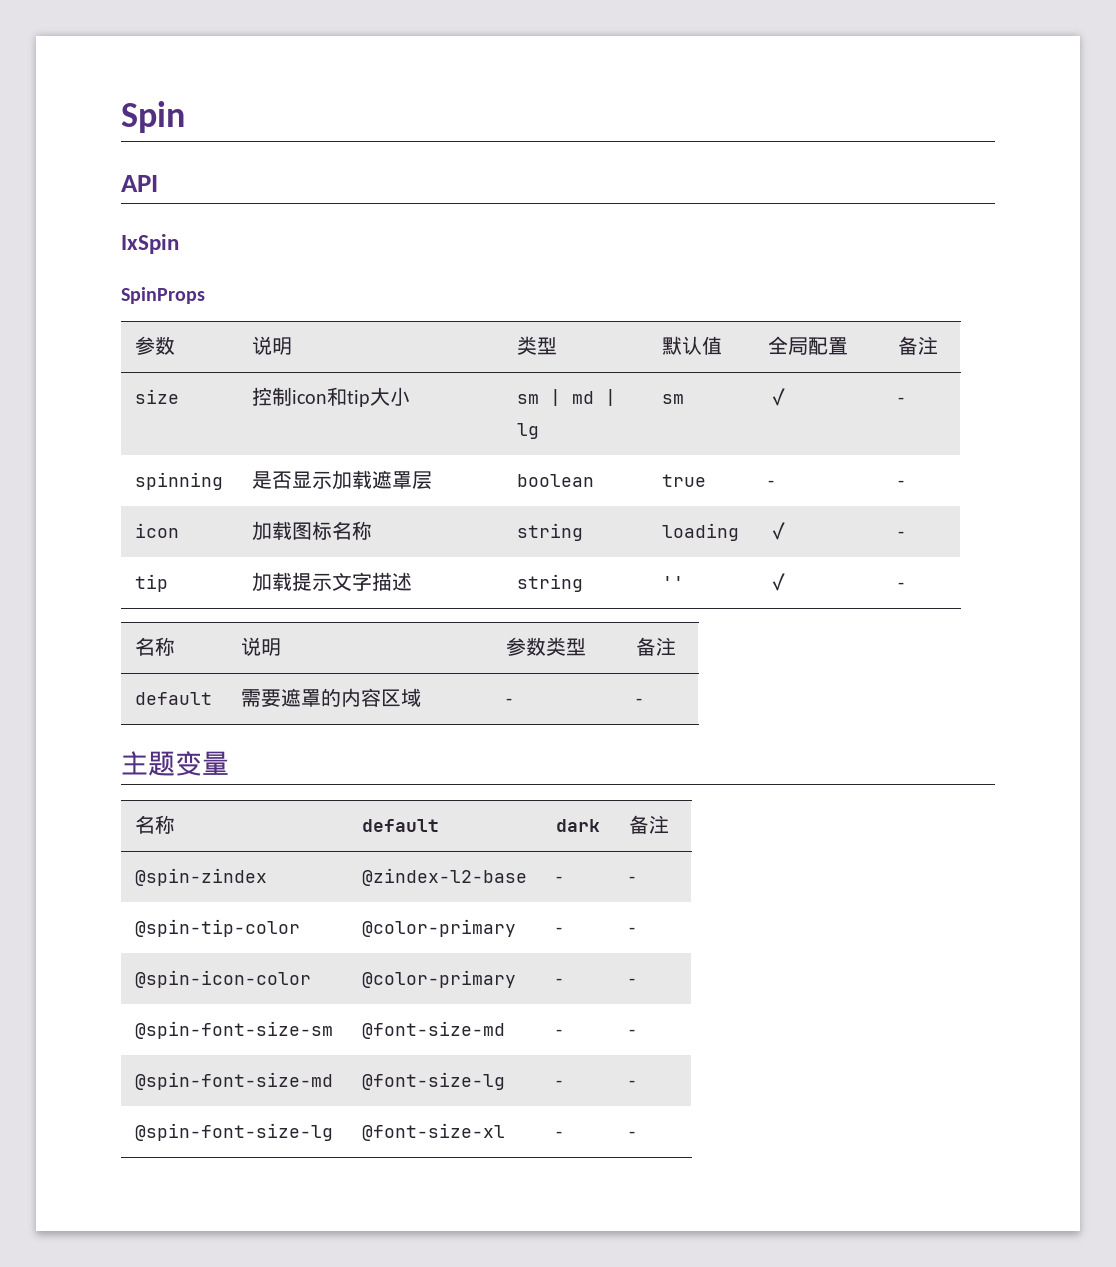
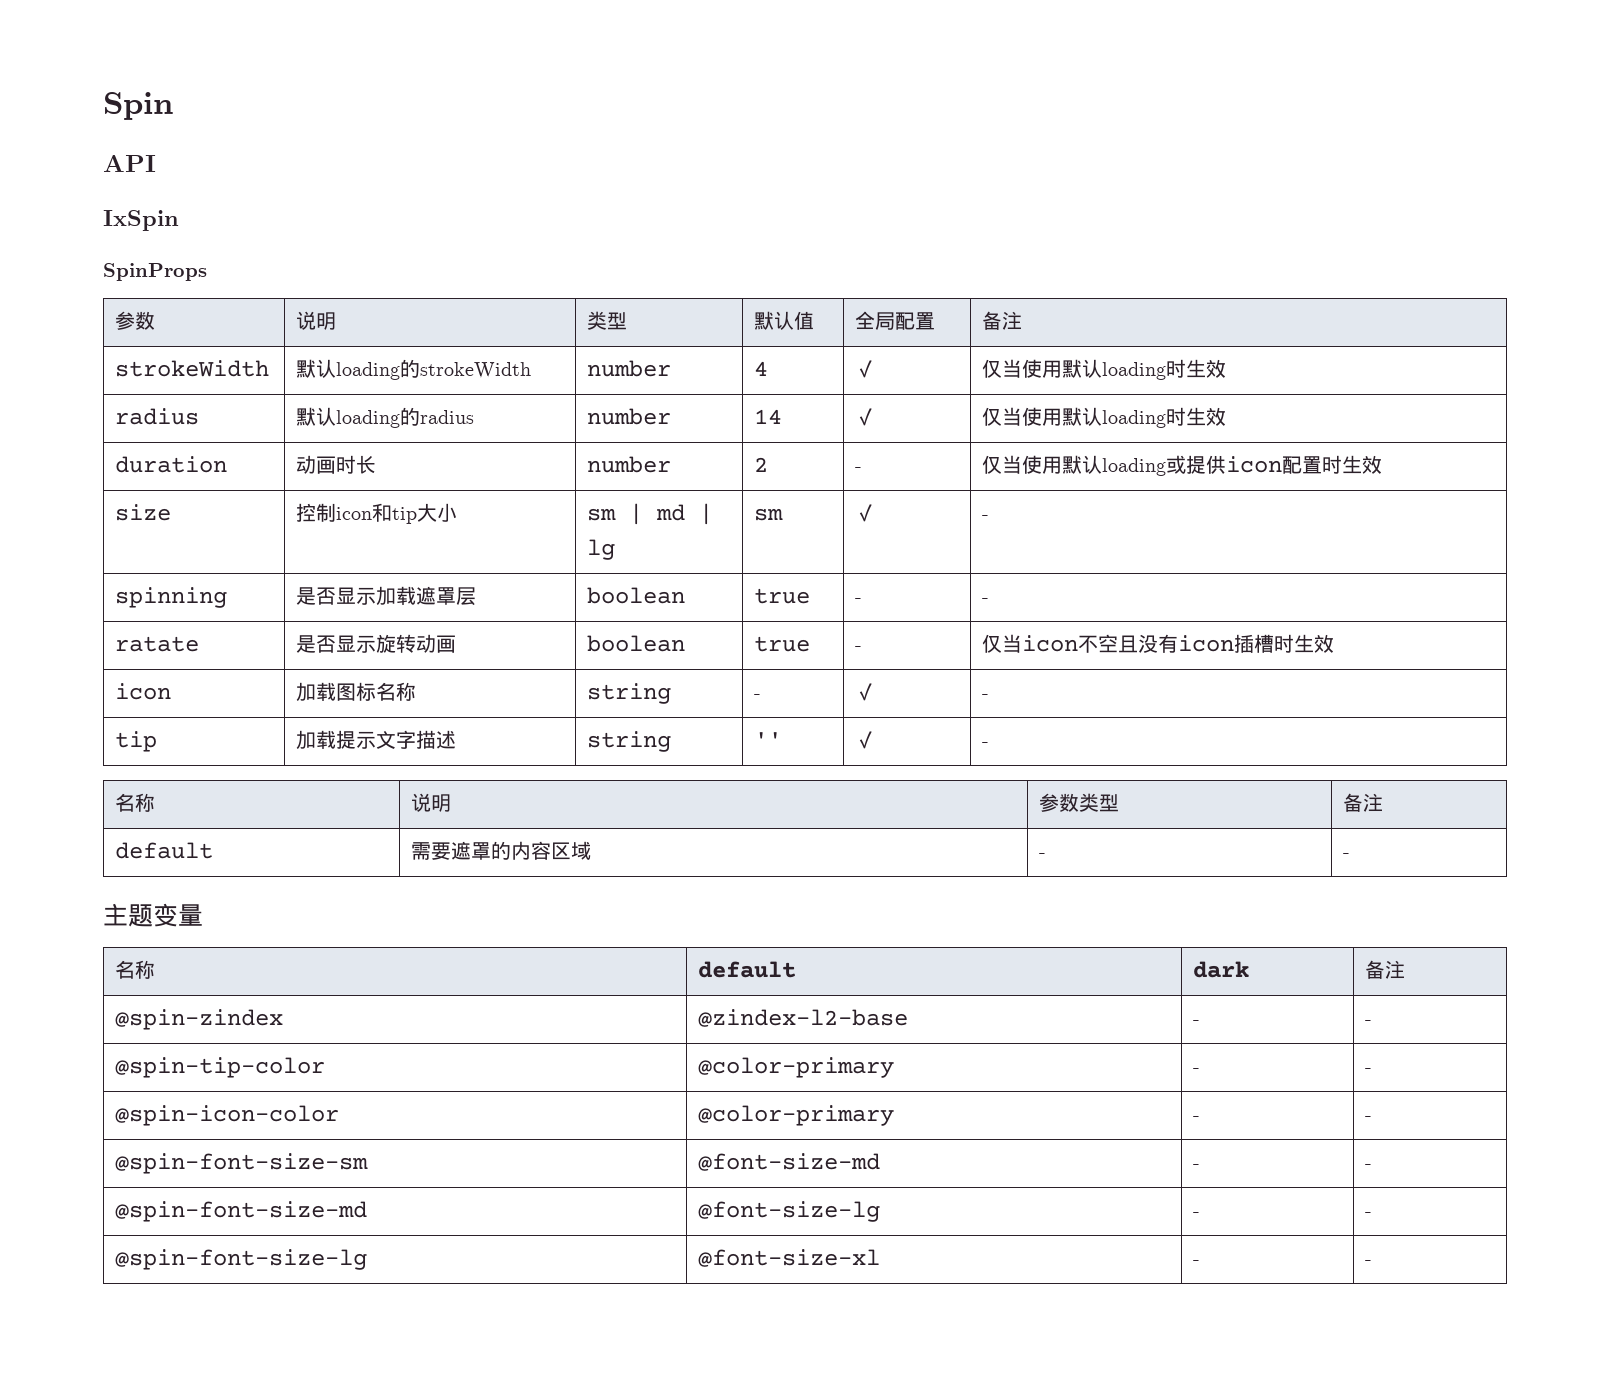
+ strokeWidth | 默认loading的strokeWidth | number | 4 | ✓ | 仅当使用默认loading时生效
+ radius | 默认loading的radius | number | 14 | ✓ | 仅当使用默认loading时生效
+ duration | 动画时长 | number | 2 | - | 仅当使用默认loading或提供icon配置时生效
+ ratate | 是否显示旋转动画 | boolean | true | - | 仅当icon不空且没有icon插槽时生效
- icon | 加载图标名称 | string | loading | ✓ | -
+ icon | 加载图标名称 | string | - | ✓ | -

